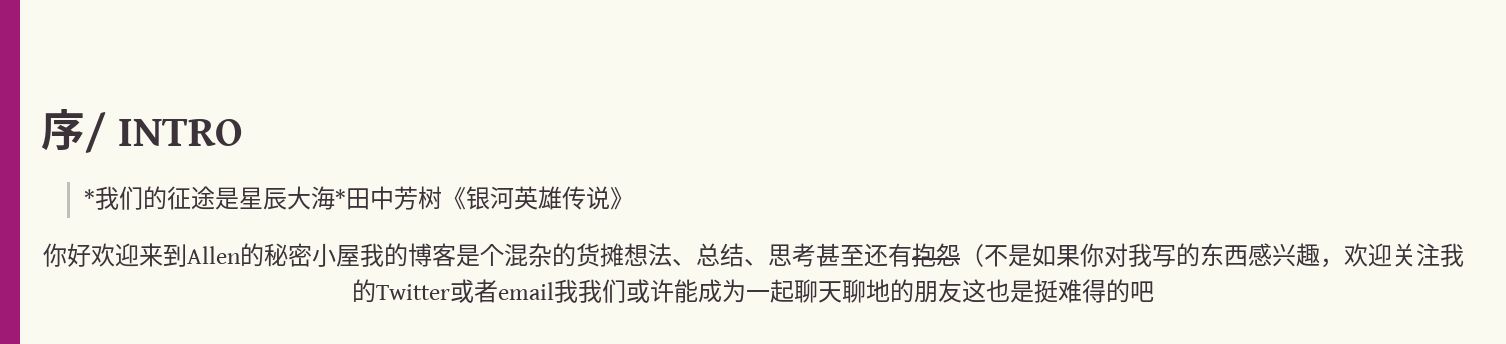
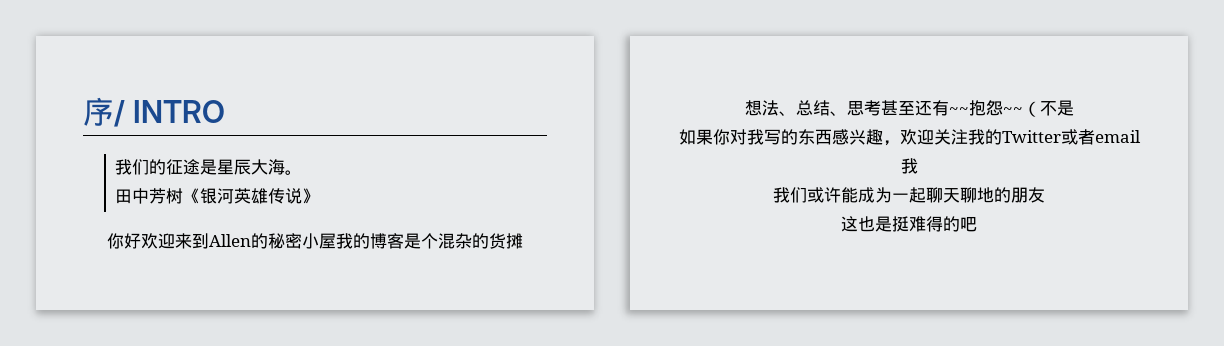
- *我们的征途是星辰大海*田中芳树《银河英雄传说》
+ 我们的征途是星辰大海。
+ 田中芳树《银河英雄传说》
- 你好欢迎来到Allen的秘密小屋我的博客是个混杂的货摊想法、总结、思考甚至还有抱怨（不是如果你对我写的东西感兴趣，欢迎关注我的Twitter或者email我我们或许能成为一起聊天聊地的朋友这也是挺难得的吧
+ 你好欢迎来到Allen的秘密小屋我的博客是个混杂的货摊
+ 想法、总结、思考甚至还有~~抱怨~~（不是
+ 如果你对我写的东西感兴趣，欢迎关注我的Twitter或者email我
+ 我们或许能成为一起聊天聊地的朋友
+ 这也是挺难得的吧

